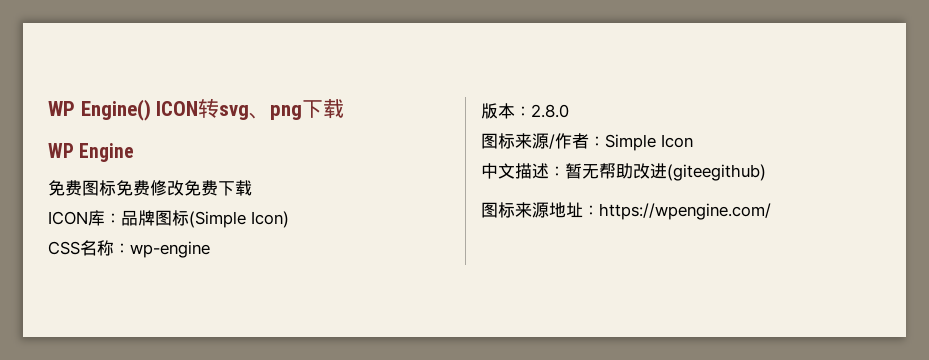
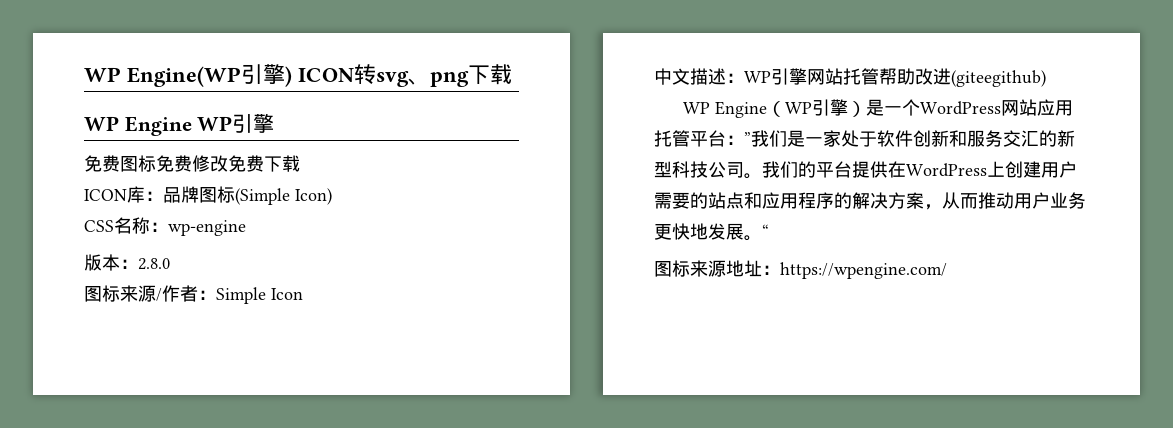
- WP Engine() ICON转svg、png下载
+ WP Engine(WP引擎) ICON转svg、png下载
- WP Engine
+ WP Engine WP引擎
- 中文描述：暂无帮助改进(giteegithub)
+ 中文描述：WP引擎网站托管帮助改进(giteegithub)
+ WP Engine（WP引擎）是一个WordPress网站应用托管平台：”我们是一家处于软件创新和服务交汇的新型科技公司。我们的平台提供在WordPress上创建用户需要的站点和应用程序的解决方案，从而推动用户业务更快地发展。“

